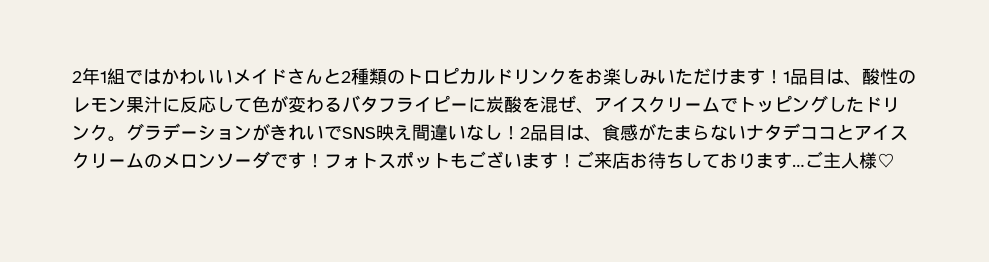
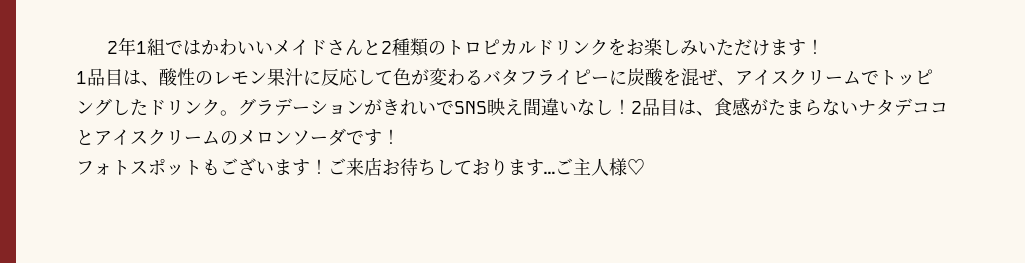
- 2年1組ではかわいいメイドさんと2種類のトロピカルドリンクをお楽しみいただけます！1品目は、酸性のレモン果汁に反応して色が変わるバタフライピーに炭酸を混ぜ、アイスクリームでトッピングしたドリンク。
+ 2年1組ではかわいいメイドさんと2種類のトロピカルドリンクをお楽しみいただけます！
+ 1品目は、酸性のレモン果汁に反応して色が変わるバタフライピーに炭酸を混ぜ、アイスクリームでトッピングしたドリンク。
- 2品目は、食感がたまらないナタデココとアイスクリームのメロンソーダです！フォトスポットもございます！
+ 2品目は、食感がたまらないナタデココとアイスクリームのメロンソーダです！
+ フォトスポットもございます！

